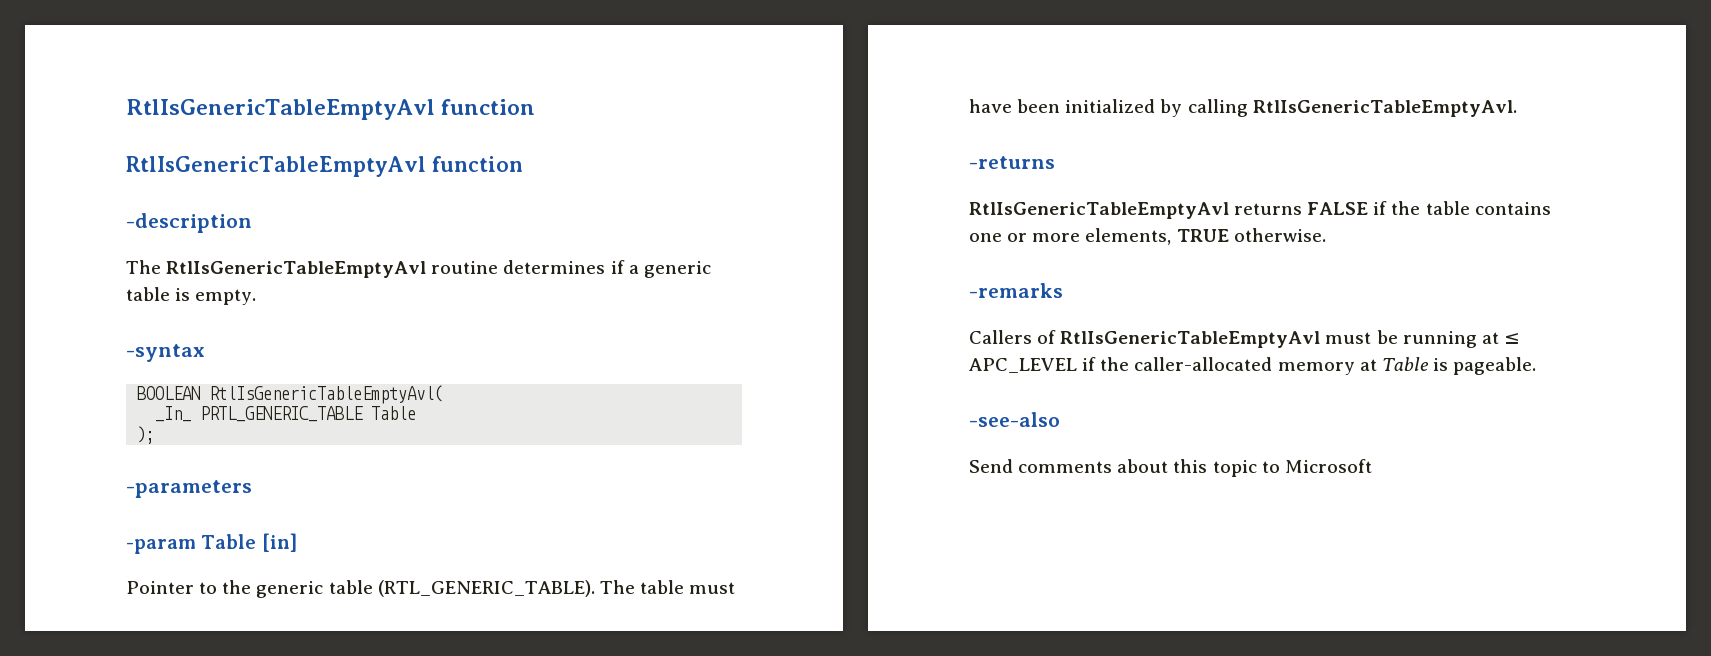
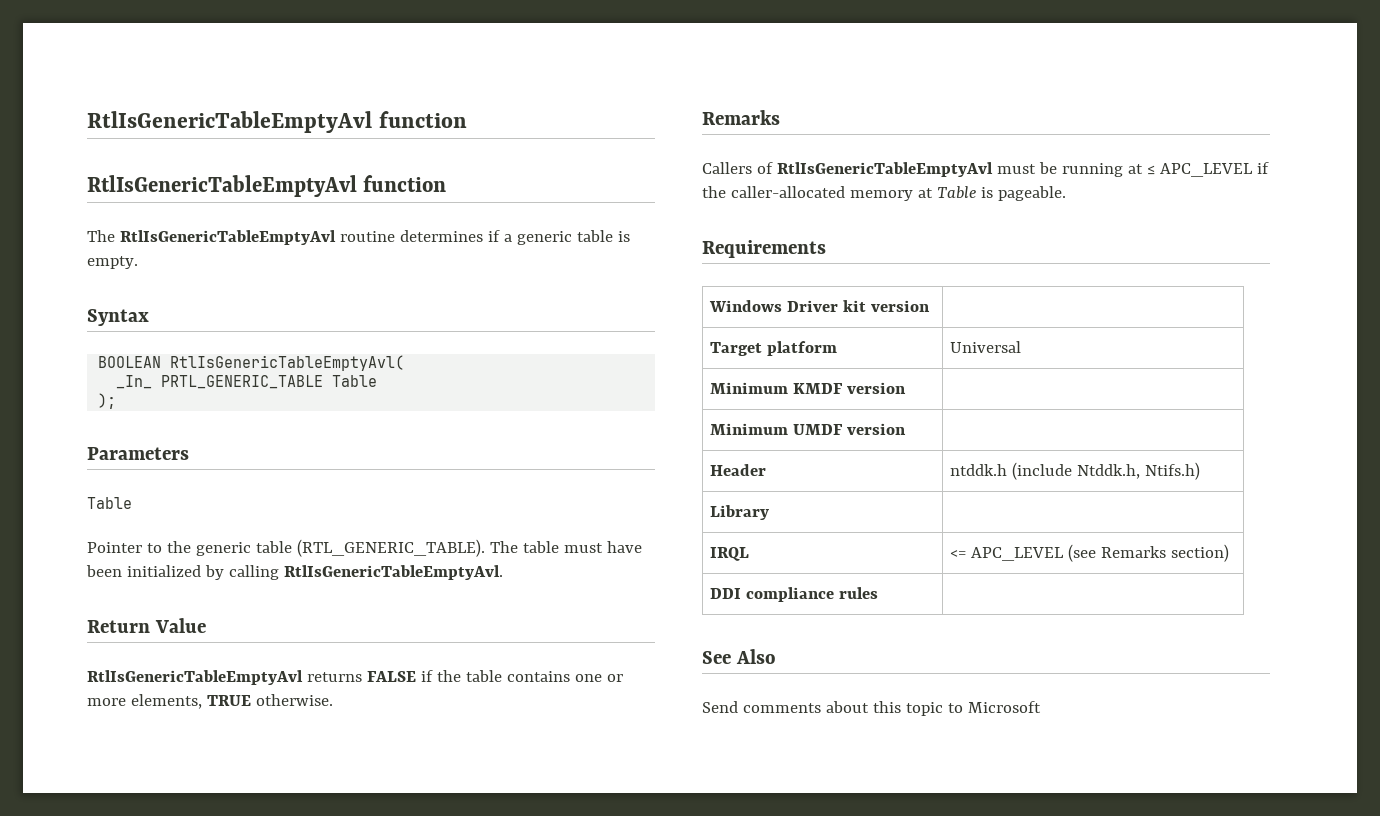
- -description
- -syntax
+ Syntax
- -parameters
- -param Table [in]
+ Parameters
+ Table
- -returns
+ Return Value
  RtlIsGenericTableEmptyAvl returns FALSE if the table contains one or more elements, TRUE otherwise.
- -remarks
+ Remarks
- -see-also
+ Requirements
+ Windows Driver kit version |
+ Target platform | Universal
+ Minimum KMDF version |
+ Minimum UMDF version |
+ Header | ntddk.h (include Ntddk.h, Ntifs.h)
+ Library |
+ IRQL | <= APC_LEVEL (see Remarks section)
+ DDI compliance rules |
+ See Also

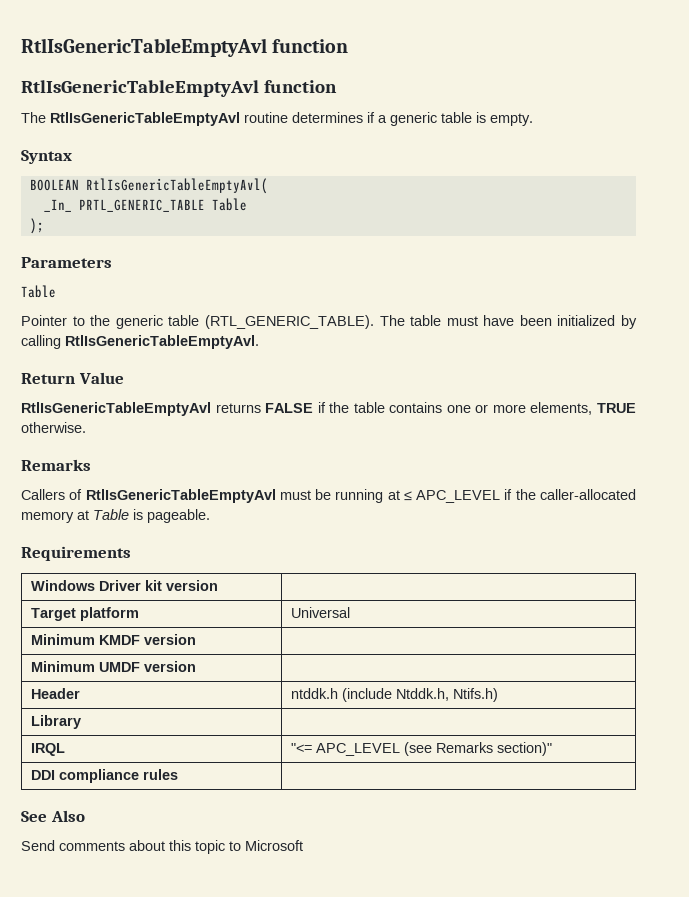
- IRQL | <= APC_LEVEL (see Remarks section)
+ IRQL | "<= APC_LEVEL (see Remarks section)"

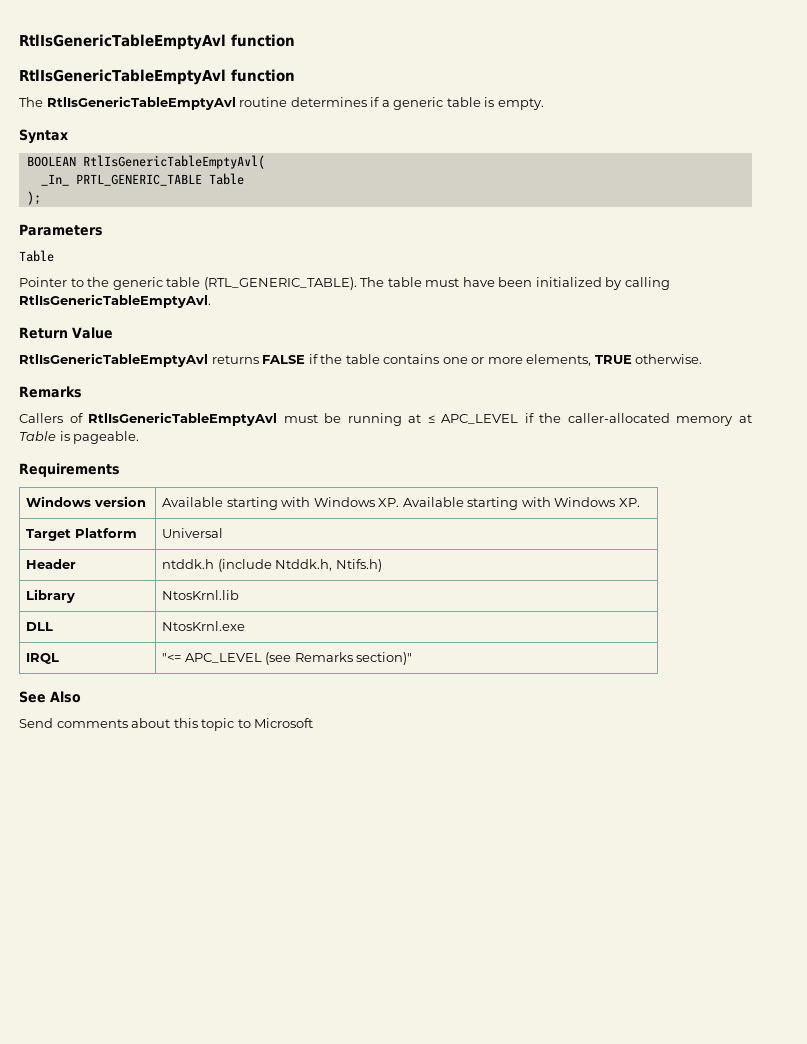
- Windows Driver kit version |
+ Windows version | Available starting with Windows XP. Available starting with Windows XP.
- Target platform | Universal
+ Target Platform | Universal
- Minimum KMDF version |
- Minimum UMDF version |
- Library |
+ Library | NtosKrnl.lib
+ DLL | NtosKrnl.exe
- DDI compliance rules |

